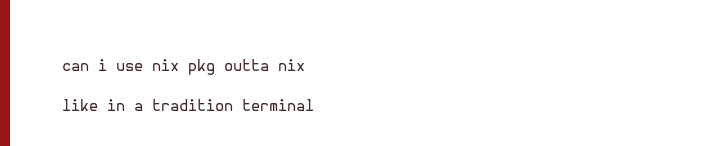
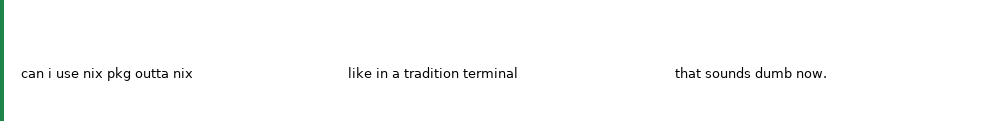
+ that sounds dumb now.

